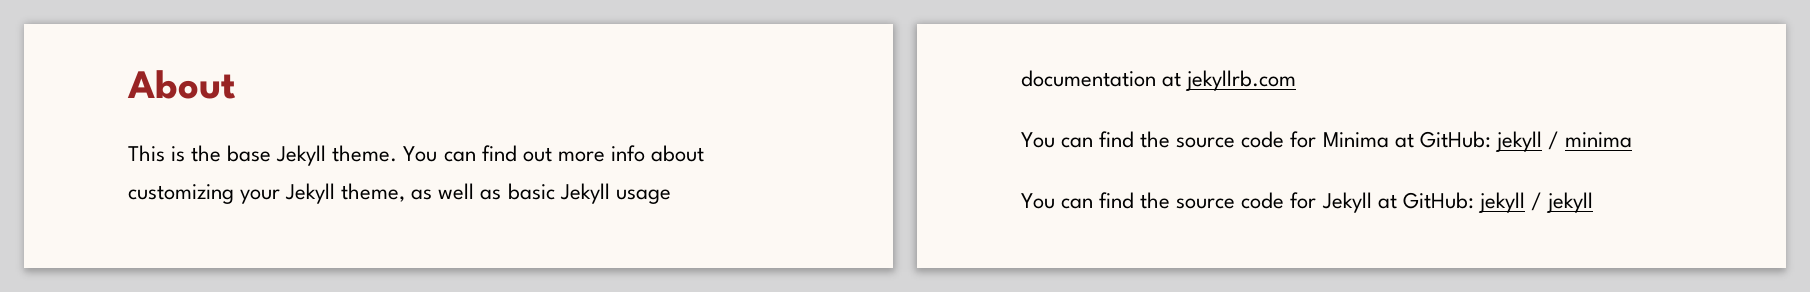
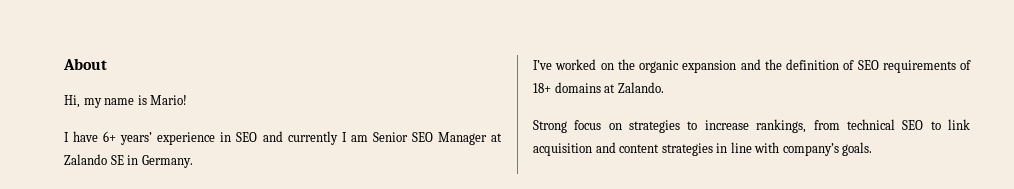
- This is the base Jekyll theme. You can find out more info about customizing your Jekyll theme, as well as basic Jekyll usage documentation at jekyllrb.com
- You can find the source code for Minima at GitHub: jekyll / minima
- You can find the source code for Jekyll at GitHub: jekyll / jekyll
+ Hi, my name is Mario!
+ I have 6+ years’ experience in SEO and currently I am Senior SEO Manager at Zalando SE in Germany.
+ I’ve worked on the organic expansion and the definition of SEO requirements of 18+ domains at Zalando.
+ Strong focus on strategies to increase rankings, from technical SEO to link acquisition and content strategies in line with company’s goals.

